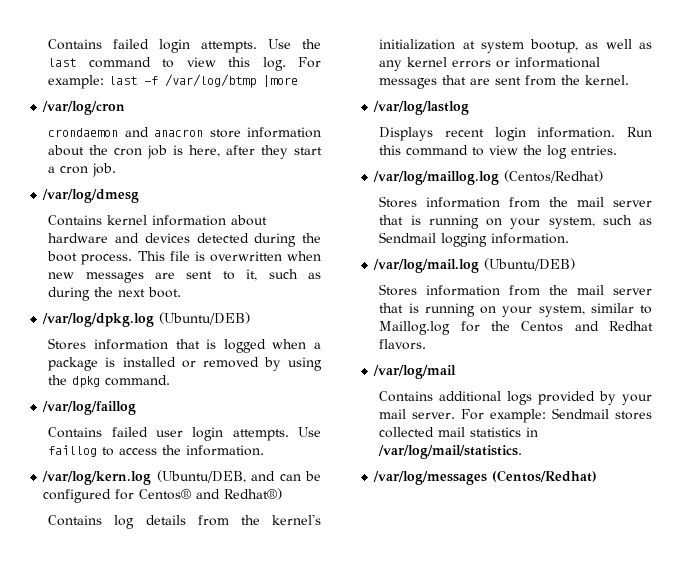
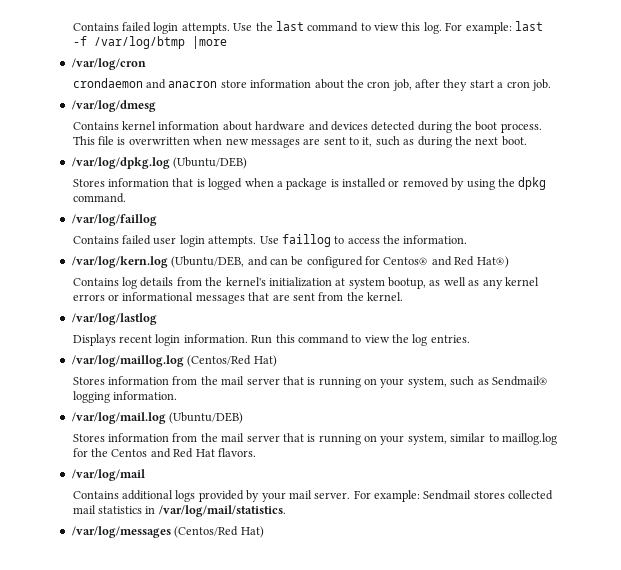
- crondaemon and anacron store information about the cron job is here, after they start a cron job.
+ crondaemon and anacron store information about the cron job, after they start a cron job.
- /var/log/kern.log (Ubuntu/DEB, and can be configured for Centos® and Redhat®)
+ /var/log/kern.log (Ubuntu/DEB, and can be configured for Centos® and Red Hat®)
- /var/log/maillog.log (Centos/Redhat)
+ /var/log/maillog.log (Centos/Red Hat)
- Stores information from the mail server that is running on your system, such as Sendmail logging information.
+ Stores information from the mail server that is running on your system, such as Sendmail® logging information.
- Stores information from the mail server that is running on your system, similar to Maillog.log for the Centos and Redhat flavors.
+ Stores information from the mail server that is running on your system, similar to maillog.log for the Centos and Red Hat flavors.
- /var/log/messages (Centos/Redhat)
+ /var/log/messages (Centos/Red Hat)

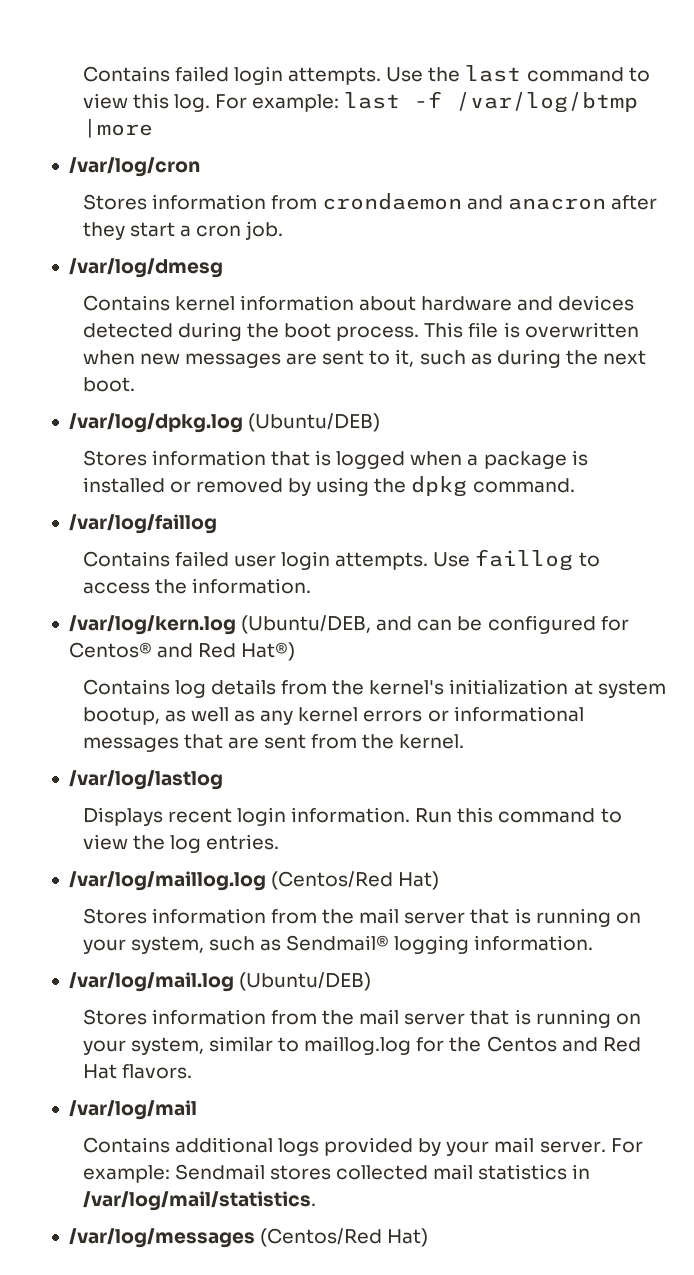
- crondaemon and anacron store information about the cron job, after they start a cron job.
+ Stores information from crondaemon and anacron after they start a cron job.

